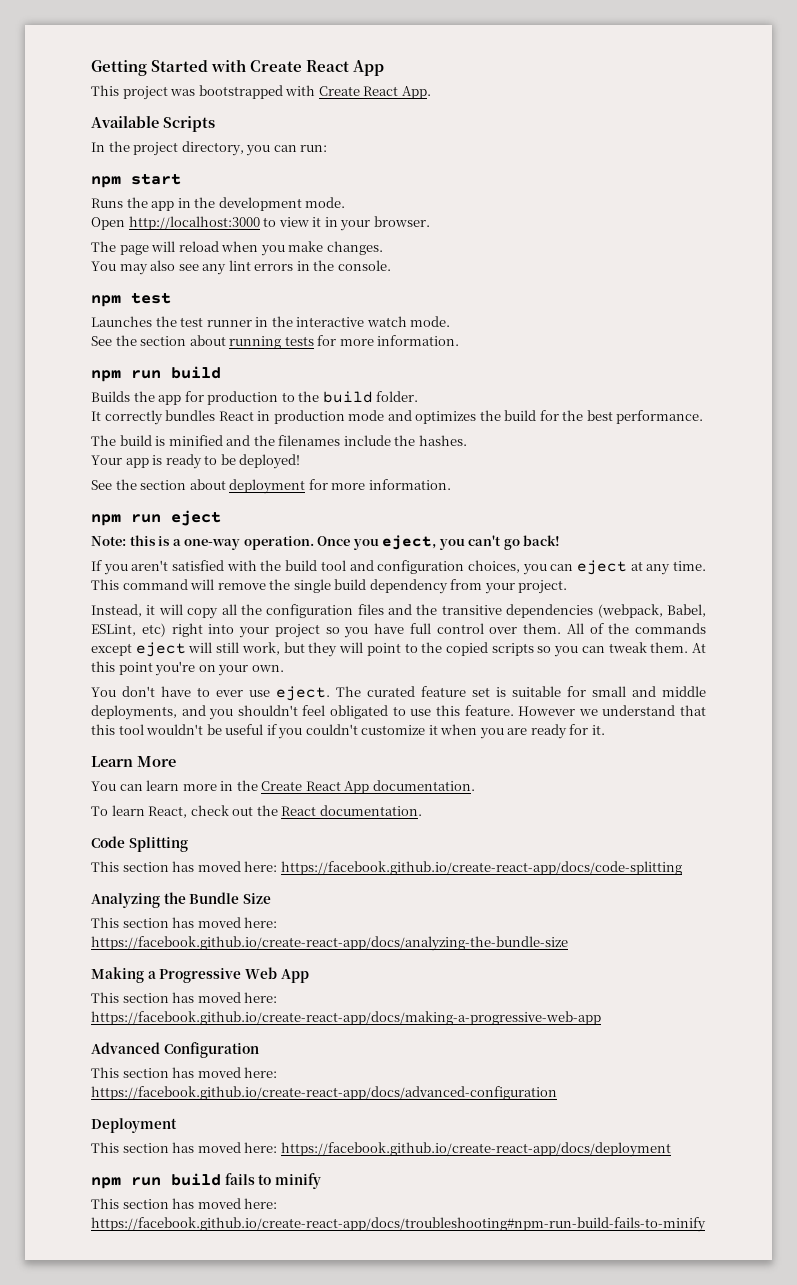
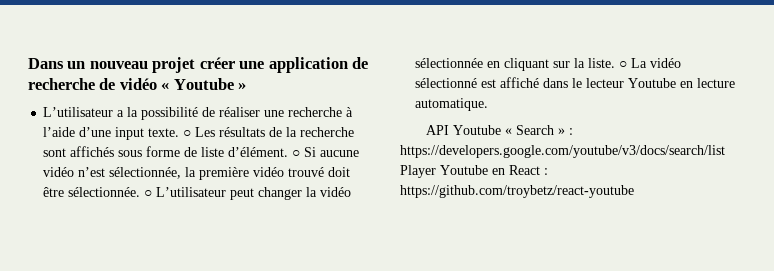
- Getting Started with Create React App
- This project was bootstrapped with Create React App.
- Available Scripts
- In the project directory, you can run:
- npm start
- Runs the app in the development mode.
- Open http://localhost:3000 to view it in your browser.
- The page will reload when you make changes.
- You may also see any lint errors in the console.
- npm test
- Launches the test runner in the interactive watch mode.
- See the section about running tests for more information.
- npm run build
- Builds the app for production to the build folder.
- It correctly bundles React in production mode and optimizes the build for the best performance.
- The build is minified and the filenames include the hashes.
- Your app is ready to be deployed!
- See the section about deployment for more information.
- npm run eject
- Note: this is a one-way operation. Once you eject, you can't go back!
- If you aren't satisfied with the build tool and configuration choices, you can eject at any time. This command will remove the single build dependency from your project.
- Instead, it will copy all the configuration files and the transitive dependencies (webpack, Babel, ESLint, etc) right into your project so you have full control over them. All of the commands except eject will still work, but they will point to the copied scripts so you can tweak them. At this point you're on your own.
- You don't have to ever use eject. The curated feature set is suitable for small and middle deployments, and you shouldn't feel obligated to use this feature. However we understand that this tool wouldn't be useful if you couldn't customize it when you are ready for it.
- Learn More
- You can learn more in the Create React App documentation.
- To learn React, check out the React documentation.
- Code Splitting
- This section has moved here: https://facebook.github.io/create-react-app/docs/code-splitting
- Analyzing the Bundle Size
- This section has moved here: https://facebook.github.io/create-react-app/docs/analyzing-the-bundle-size
- Making a Progressive Web App
- This section has moved here: https://facebook.github.io/create-react-app/docs/making-a-progressive-web-app
- Advanced Configuration
- This section has moved here: https://facebook.github.io/create-react-app/docs/advanced-configuration
- Deployment
- This section has moved here: https://facebook.github.io/create-react-app/docs/deployment
- npm run build fails to minify
- This section has moved here: https://facebook.github.io/create-react-app/docs/troubleshooting#npm-run-build-fails-to-minify
+ Dans un nouveau projet créer une application de recherche de vidéo « Youtube »
+ L’utilisateur a la possibilité de réaliser une recherche à l’aide d’une input texte. ○ Les résultats de la recherche sont affichés sous forme de liste d’élément. ○ Si aucune vidéo n’est sélectionnée, la première vidéo trouvé doit être sélectionnée. ○ L’utilisateur peut changer la vidéo sélectionnée en cliquant sur la liste. ○ La vidéo sélectionné est affiché dans le lecteur Youtube en lecture automatique.
+ API Youtube « Search » : https://developers.google.com/youtube/v3/docs/search/list Player Youtube en React : https://github.com/troybetz/react-youtube

